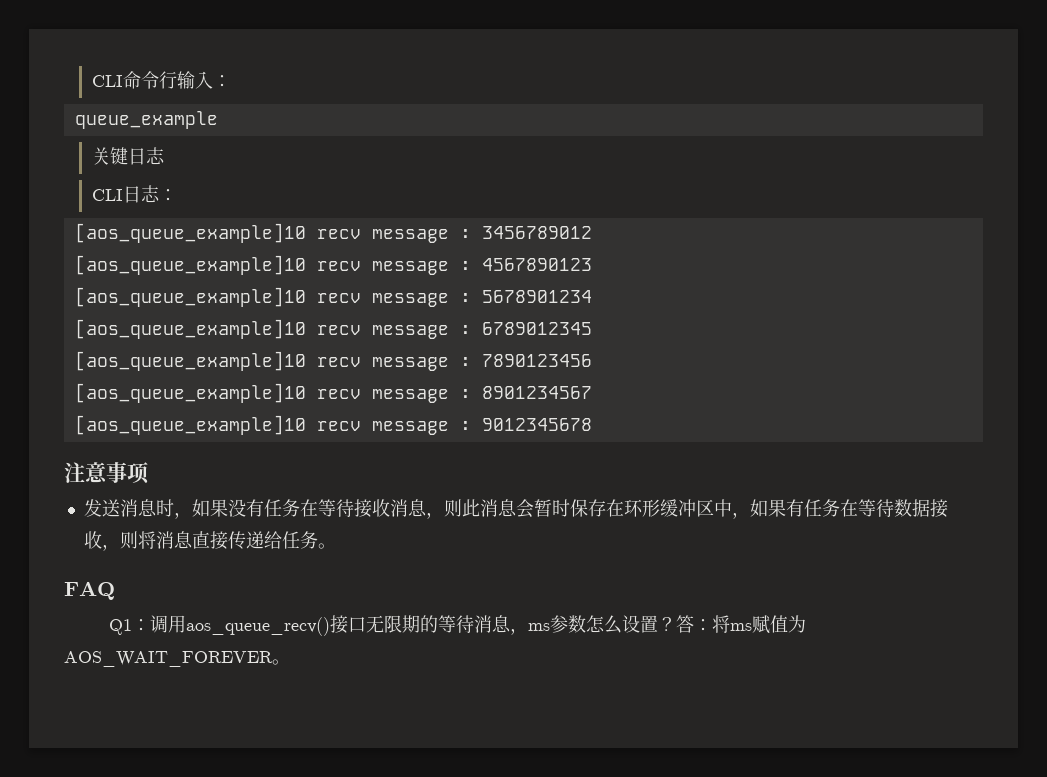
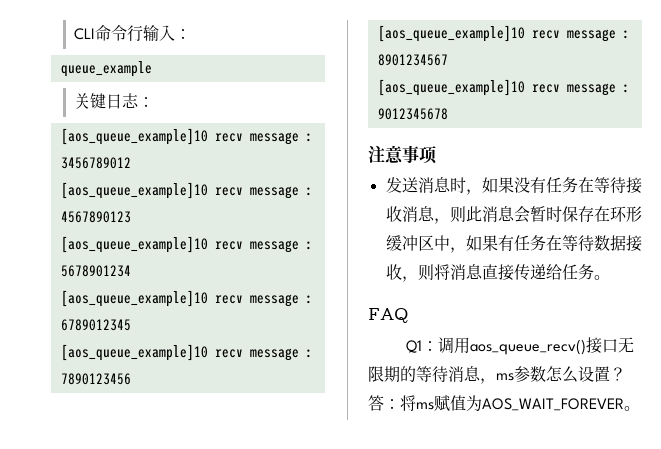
- 关键日志
- CLI日志：
+ 关键日志：

